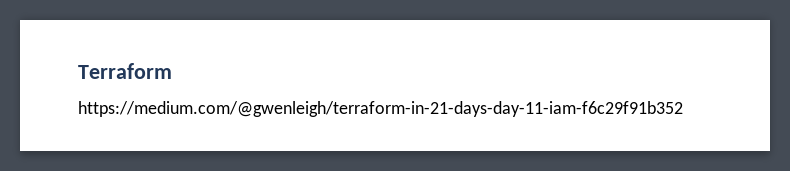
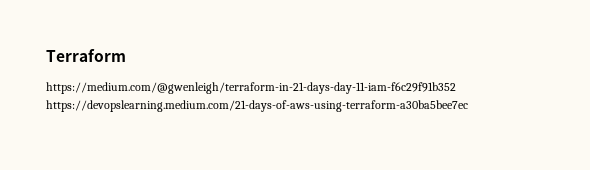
- https://medium.com/@gwenleigh/terraform-in-21-days-day-11-iam-f6c29f91b352
+ https://medium.com/@gwenleigh/terraform-in-21-days-day-11-iam-f6c29f91b352 https://devopslearning.medium.com/21-days-of-aws-using-terraform-a30ba5bee7ec

